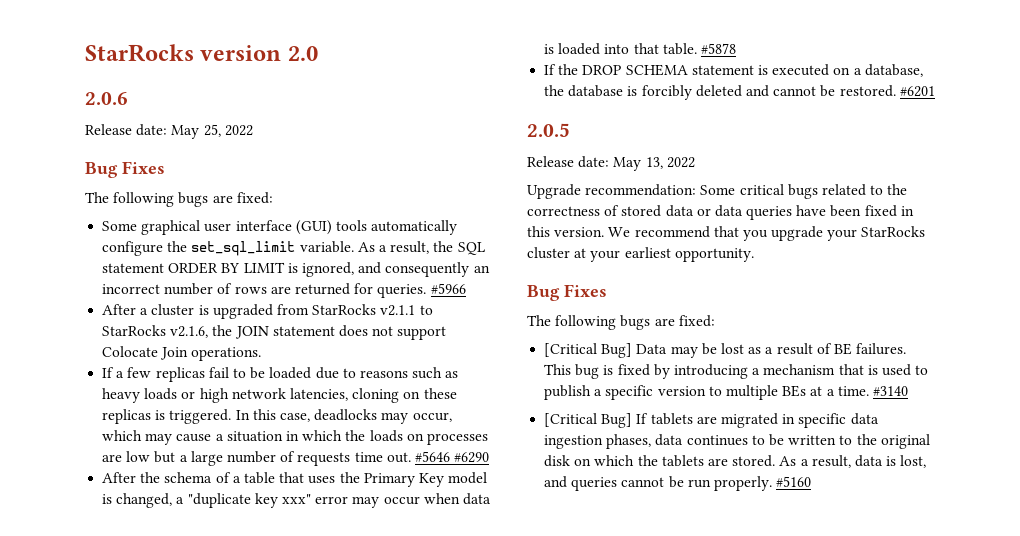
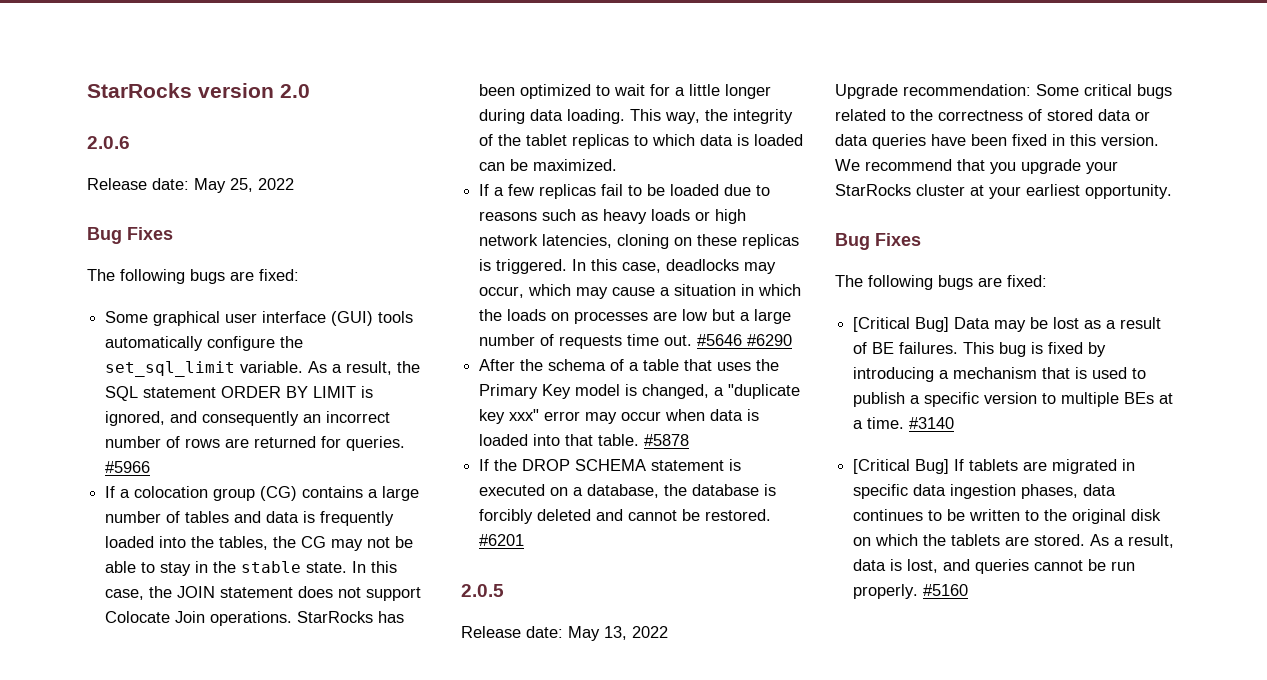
- After a cluster is upgraded from StarRocks v2.1.1 to StarRocks v2.1.6, the JOIN statement does not support Colocate Join operations.
+ If a colocation group (CG) contains a large number of tables and data is frequently loaded into the tables, the CG may not be able to stay in the stable state. In this case, the JOIN statement does not support Colocate Join operations. StarRocks has been optimized to wait for a little longer during data loading. This way, the integrity of the tablet replicas to which data is loaded can be maximized.

